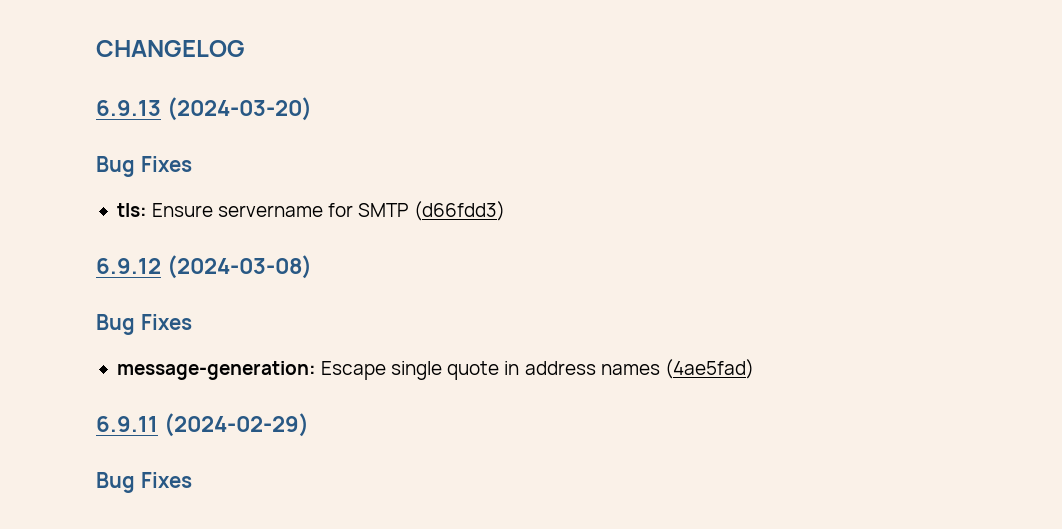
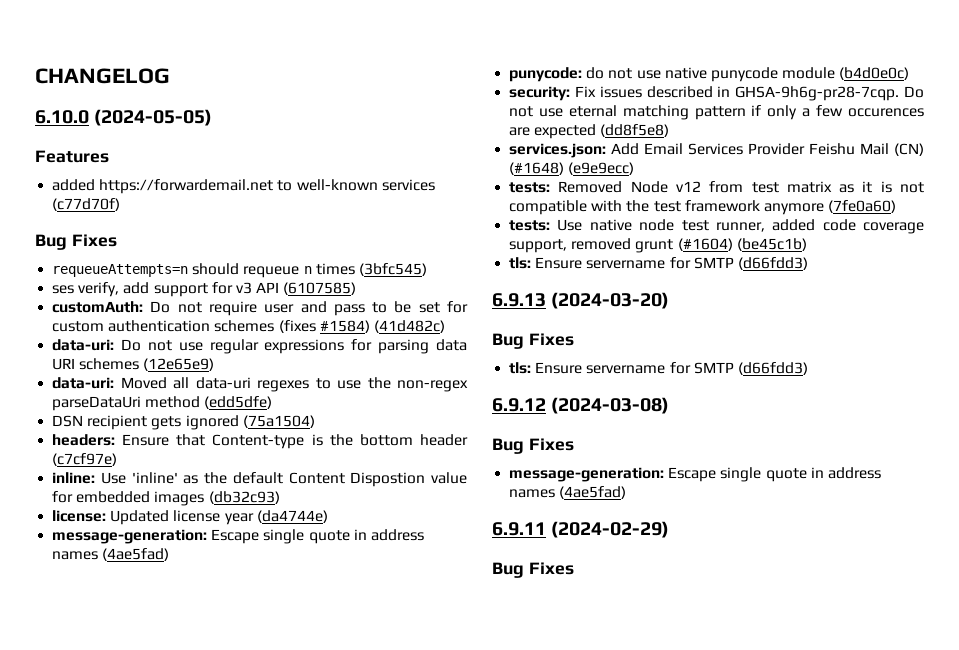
+ 6.10.0 (2024-05-05)
+ Features
+ added https://forwardemail.net to well-known services (c77d70f)
+ Bug Fixes
+ requeueAttempts=n should requeue n times (3bfc545)
+ ses verify, add support for v3 API (6107585)
+ customAuth: Do not require user and pass to be set for custom authentication schemes (fixes #1584) (41d482c)
+ data-uri: Do not use regular expressions for parsing data URI schemes (12e65e9)
+ data-uri: Moved all data-uri regexes to use the non-regex parseDataUri method (edd5dfe)
+ DSN recipient gets ignored (75a1504)
+ headers: Ensure that Content-type is the bottom header (c7cf97e)
+ inline: Use 'inline' as the default Content Dispostion value for embedded images (db32c93)
+ license: Updated license year (da4744e)
+ message-generation: Escape single quote in address names (4ae5fad)
+ punycode: do not use native punycode module (b4d0e0c)
+ security: Fix issues described in GHSA-9h6g-pr28-7cqp. Do not use eternal matching pattern if only a few occurences are expected (dd8f5e8)
+ services.json: Add Email Services Provider Feishu Mail (CN) (#1648) (e9e9ecc)
+ tests: Removed Node v12 from test matrix as it is not compatible with the test framework anymore (7fe0a60)
+ tests: Use native node test runner, added code coverage support, removed grunt (#1604) (be45c1b)
+ tls: Ensure servername for SMTP (d66fdd3)

